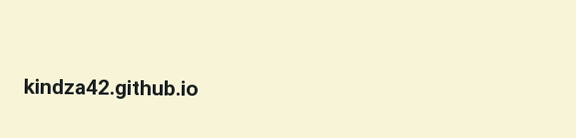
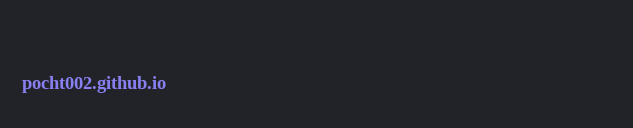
- kindza42.github.io
+ pocht002.github.io

